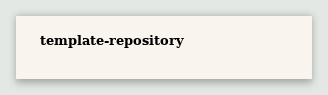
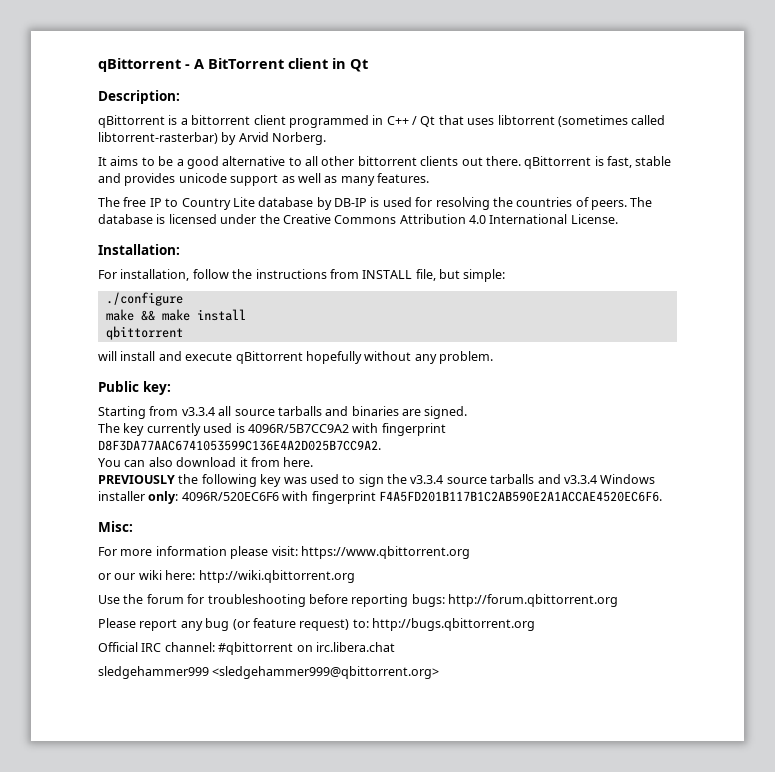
- template-repository
+ qBittorrent - A BitTorrent client in Qt
+ Description:
+ qBittorrent is a bittorrent client programmed in C++ / Qt that uses libtorrent (sometimes called libtorrent-rasterbar) by Arvid Norberg.
+ It aims to be a good alternative to all other bittorrent clients out there. qBittorrent is fast, stable and provides unicode support as well as many features.
+ The free IP to Country Lite database by DB-IP is used for resolving the countries of peers. The database is licensed under the Creative Commons Attribution 4.0 International License.
+ Installation:
+ For installation, follow the instructions from INSTALL file, but simple:
+ ./configure
+ make && make install
+ qbittorrent
+ will install and execute qBittorrent hopefully without any problem.
+ Public key:
+ Starting from v3.3.4 all source tarballs and binaries are signed.
+ The key currently used is 4096R/5B7CC9A2 with fingerprint D8F3DA77AAC6741053599C136E4A2D025B7CC9A2.
+ You can also download it from here.
+ PREVIOUSLY the following key was used to sign the v3.3.4 source tarballs and v3.3.4 Windows installer only: 4096R/520EC6F6 with fingerprint F4A5FD201B117B1C2AB590E2A1ACCAE4520EC6F6.
+ Misc:
+ For more information please visit: https://www.qbittorrent.org
+ or our wiki here: http://wiki.qbittorrent.org
+ Use the forum for troubleshooting before reporting bugs: http://forum.qbittorrent.org
+ Please report any bug (or feature request) to: http://bugs.qbittorrent.org
+ Official IRC channel: #qbittorrent on irc.libera.chat
+ sledgehammer999 <sledgehammer999@qbittorrent.org>

